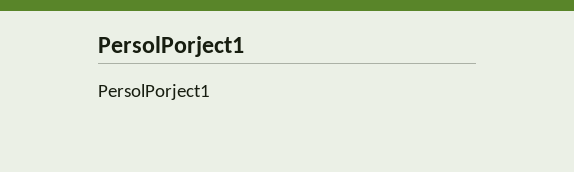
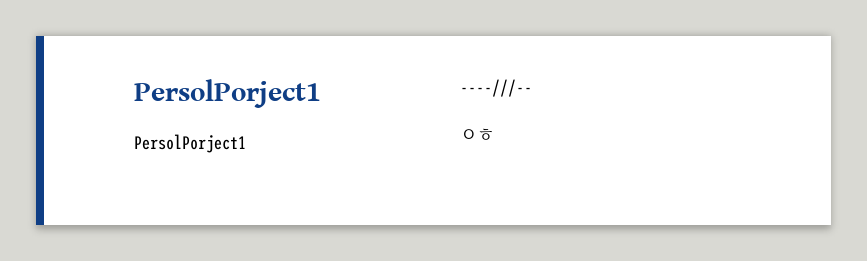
+ ----///--
+ ㅇㅎ

